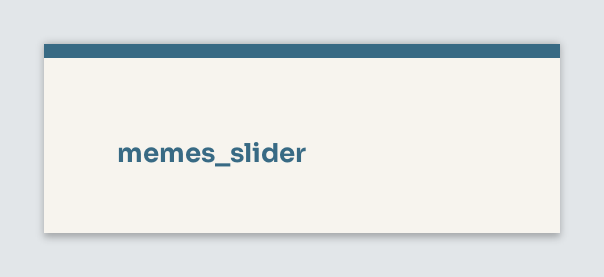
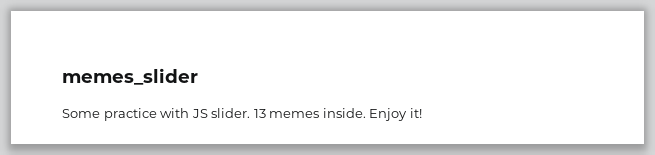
+ Some practice with JS slider. 13 memes inside. Enjoy it!

